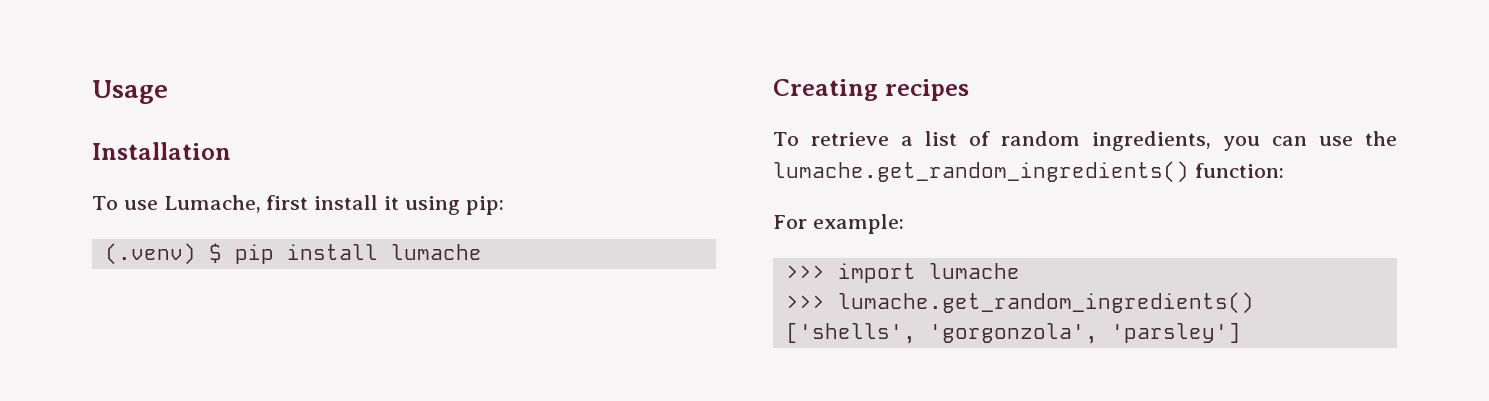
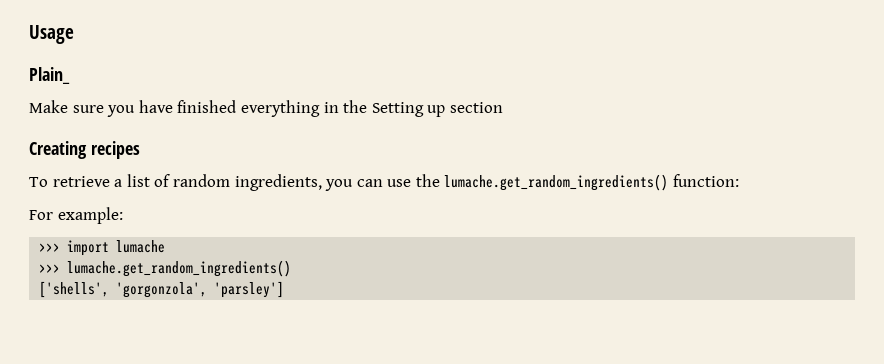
- Installation
- To use Lumache, first install it using pip:
- (.venv) $ pip install lumache
+ Plain_
+ Make sure you have finished everything in the Setting up section

